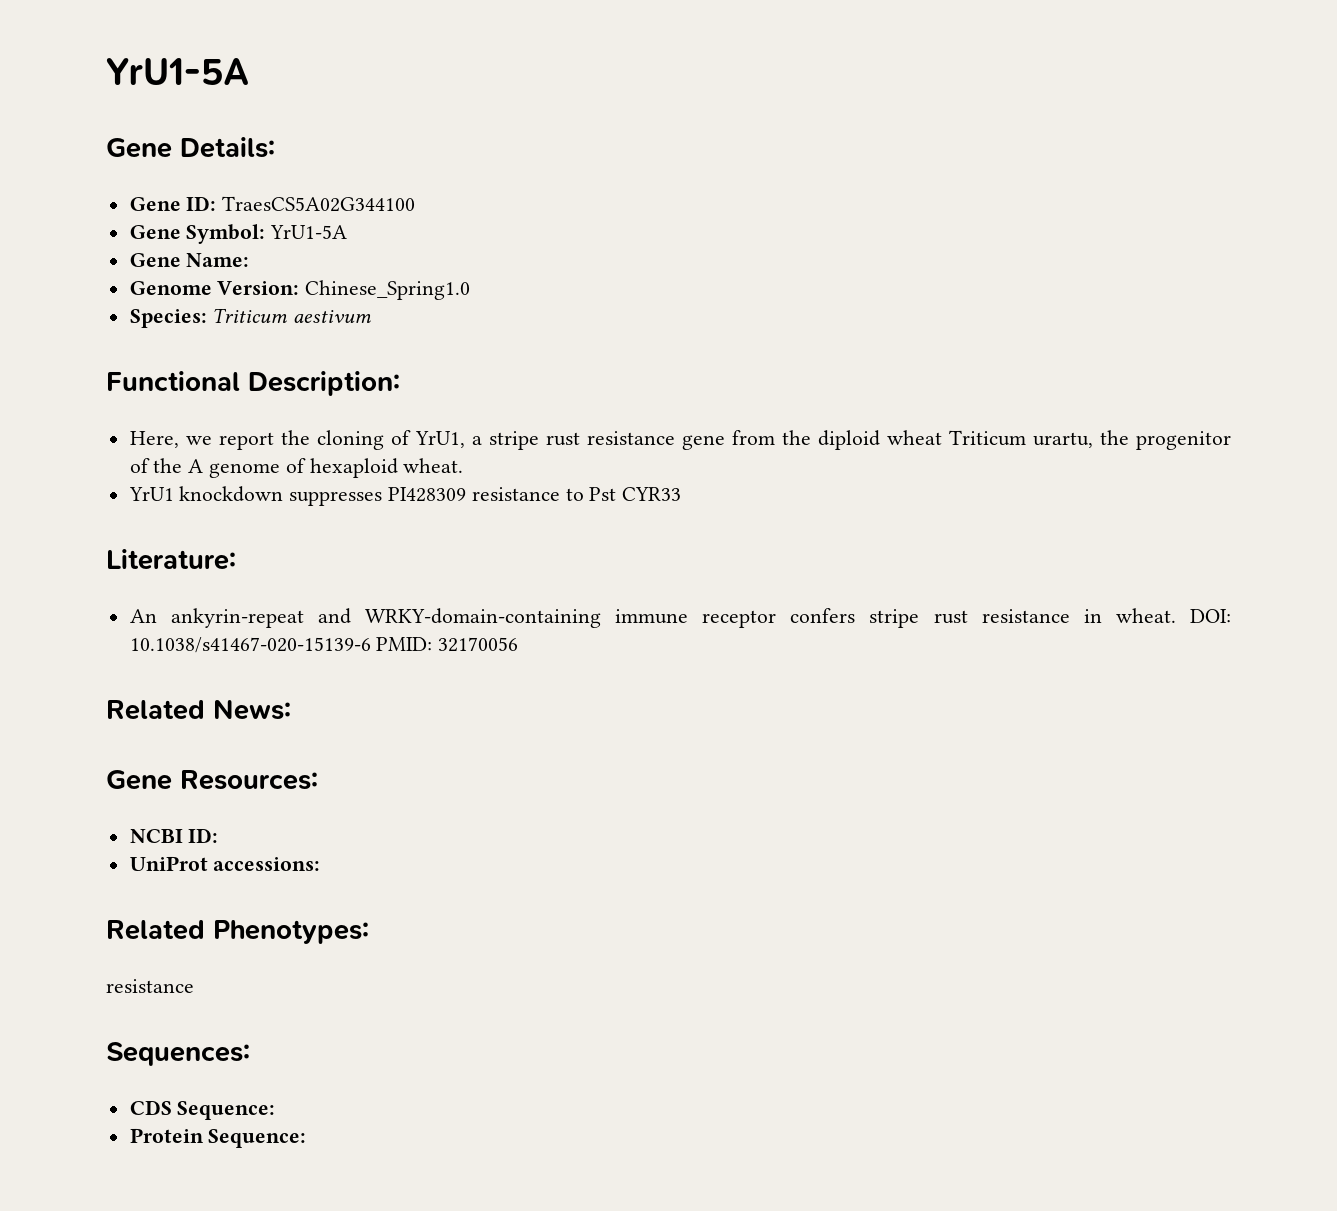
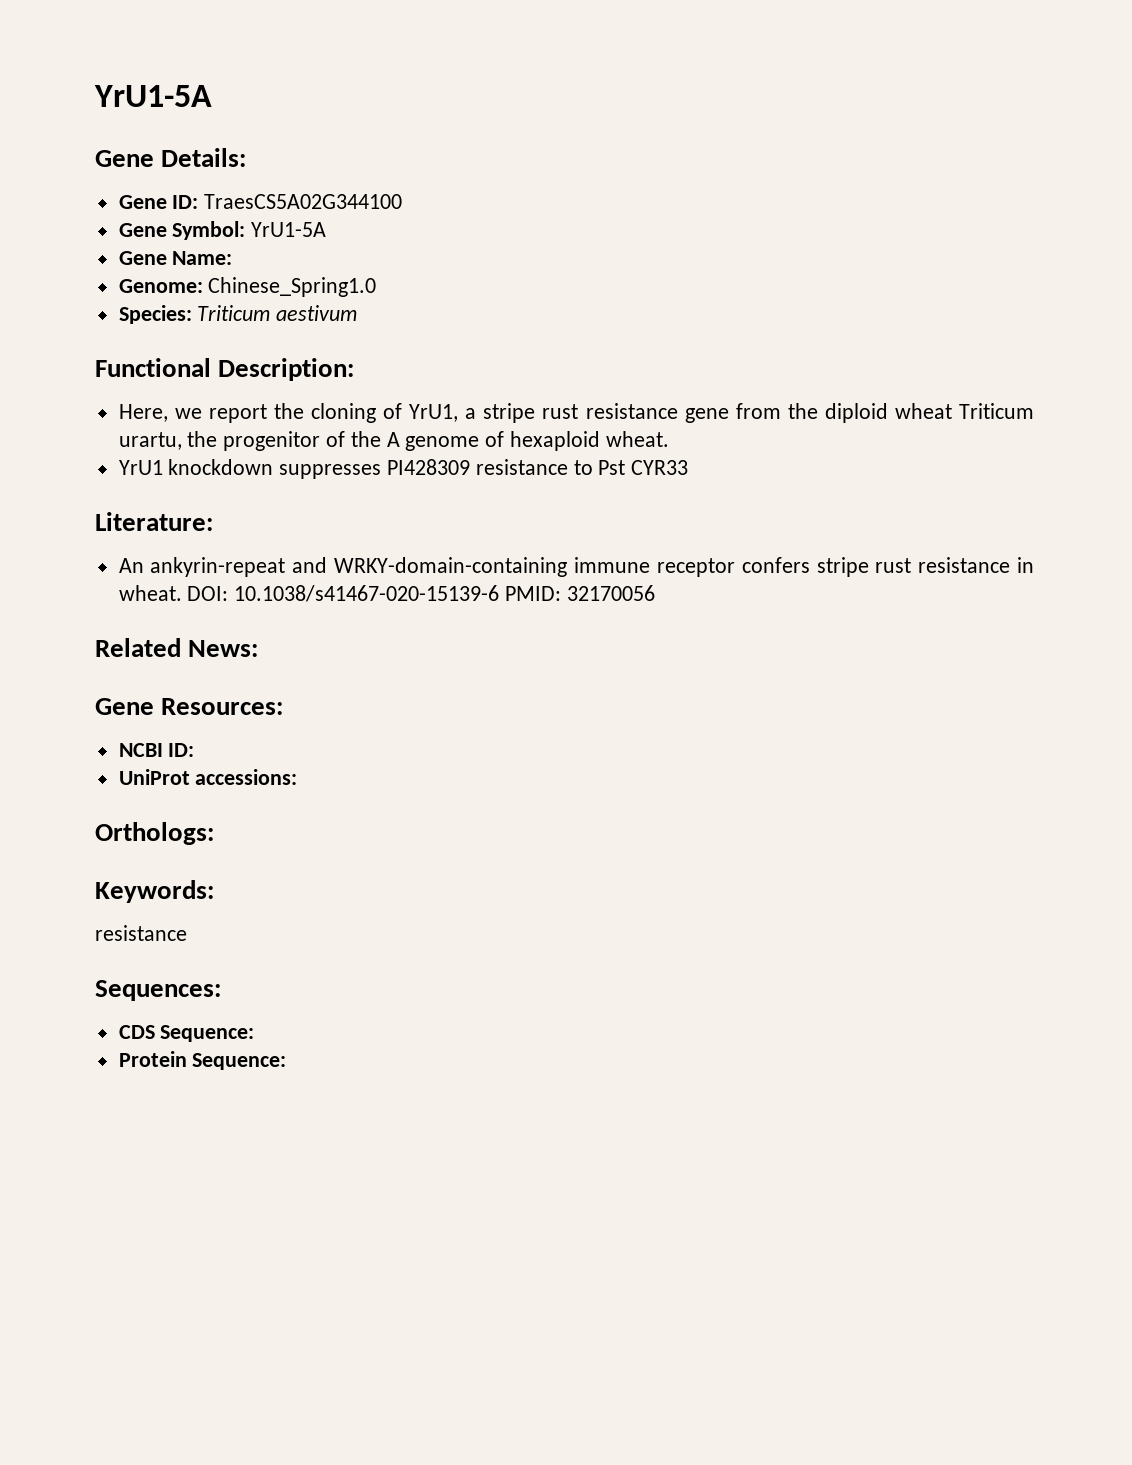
- Genome Version: Chinese_Spring1.0
+ Genome: Chinese_Spring1.0
- Related Phenotypes:
+ Orthologs:
+ Keywords:

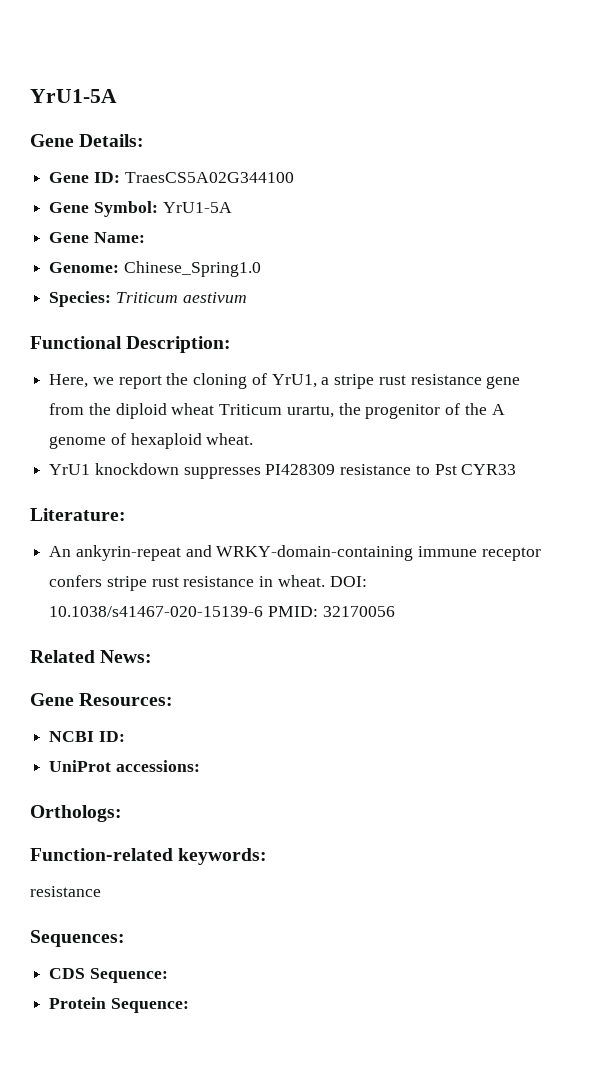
- Keywords:
+ Function-related keywords:

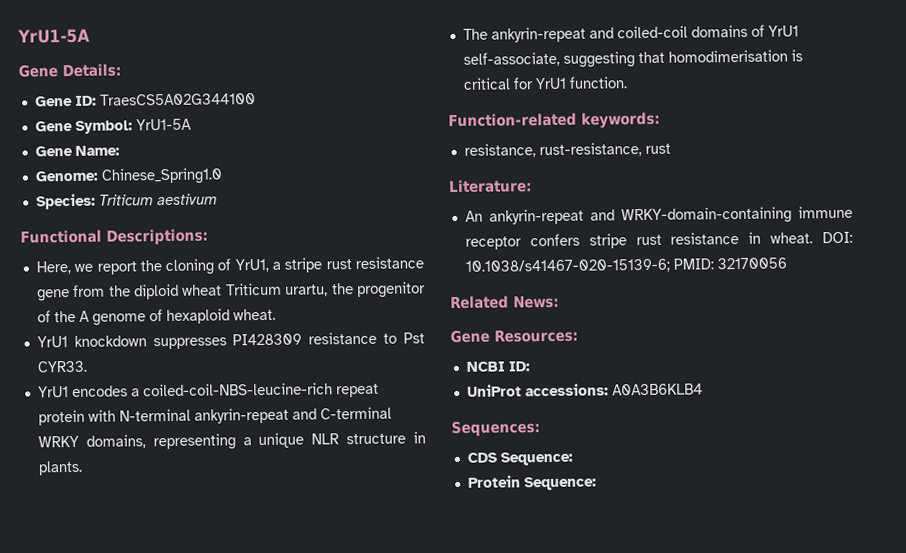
- Functional Description:
+ Functional Descriptions:
- YrU1 knockdown suppresses PI428309 resistance to Pst CYR33
+ YrU1 knockdown suppresses PI428309 resistance to Pst CYR33.
+ YrU1 encodes a coiled-coil-NBS-leucine-rich repeat protein with N-terminal ankyrin-repeat and C-terminal WRKY domains, representing a unique NLR structure in plants.
+ The ankyrin-repeat and coiled-coil domains of YrU1 self-associate, suggesting that homodimerisation is critical for YrU1 function.
+ Function-related keywords:
+ resistance, rust-resistance, rust
- DOI: 10.1038/s41467-020-15139-6 PMID: 32170056
+ DOI: 10.1038/s41467-020-15139-6; PMID: 32170056
- UniProt accessions:
- Orthologs:
- Function-related keywords:
- resistance
+ UniProt accessions: A0A3B6KLB4

